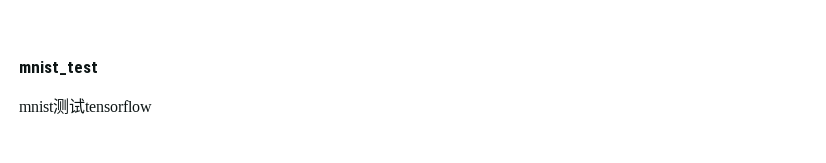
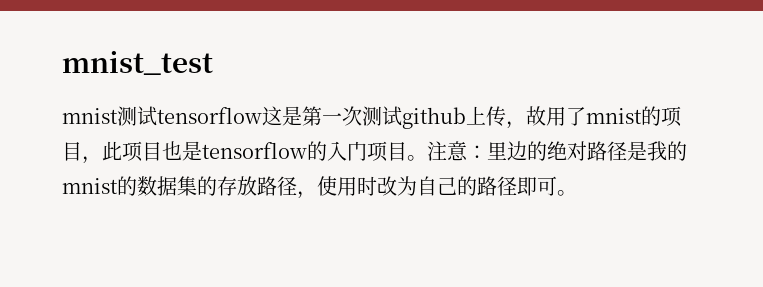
- mnist测试tensorflow
+ mnist测试tensorflow这是第一次测试github上传，故用了mnist的项目，此项目也是tensorflow的入门项目。注意：里边的绝对路径是我的mnist的数据集的存放路径，使用时改为自己的路径即可。

